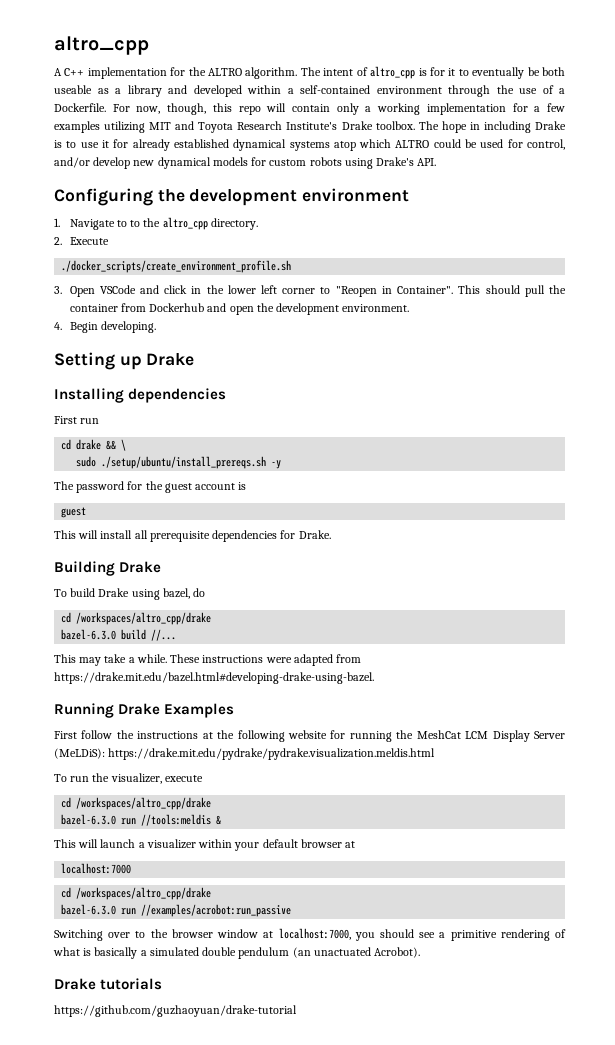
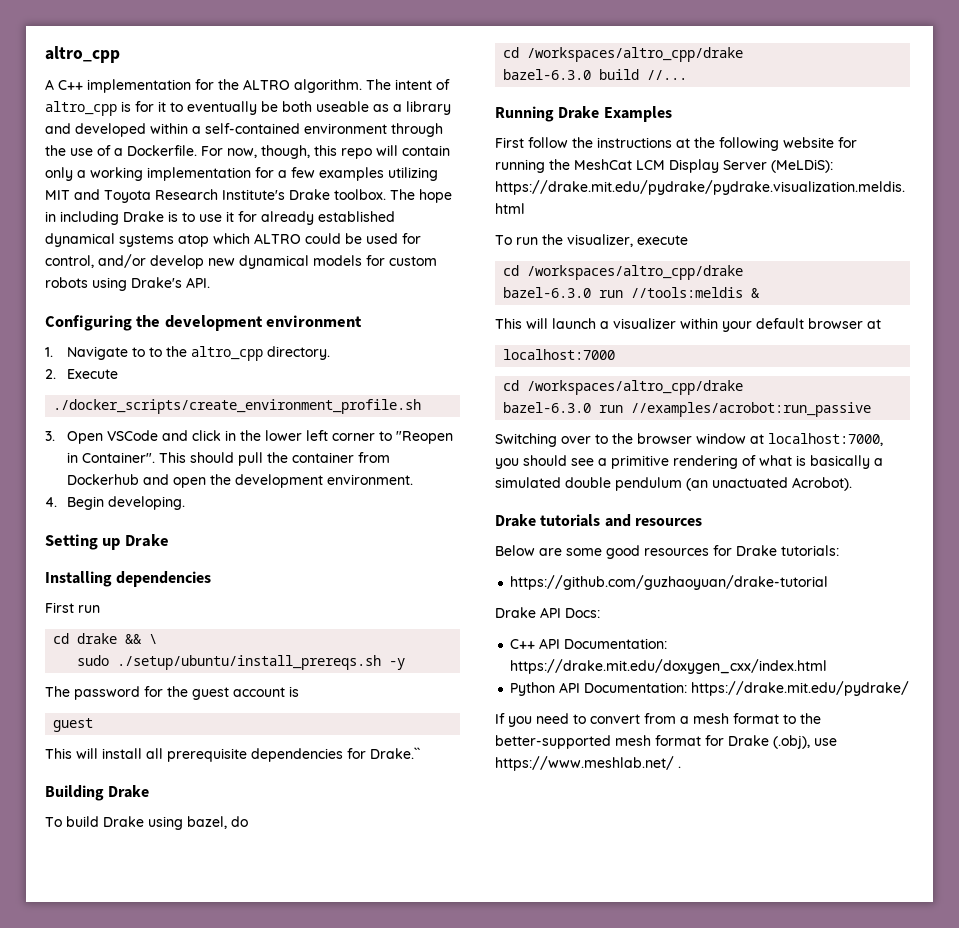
- This will install all prerequisite dependencies for Drake.
+ This will install all prerequisite dependencies for Drake.``
- This may take a while. These instructions were adapted from https://drake.mit.edu/bazel.html#developing-drake-using-bazel.
- Drake tutorials
+ Drake tutorials and resources
+ Below are some good resources for Drake tutorials:
  https://github.com/guzhaoyuan/drake-tutorial
+ Drake API Docs:
+ C++ API Documentation: https://drake.mit.edu/doxygen_cxx/index.html
+ Python API Documentation: https://drake.mit.edu/pydrake/
+ If you need to convert from a mesh format to the better-supported mesh format for Drake (.obj), use https://www.meshlab.net/ .

